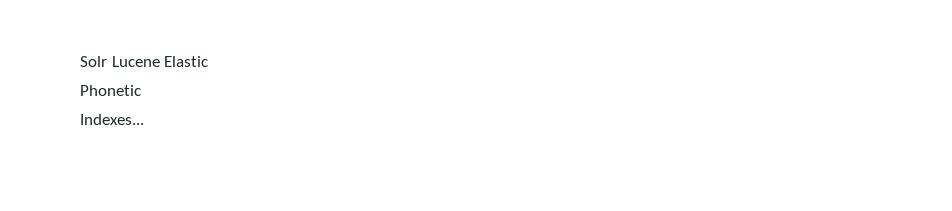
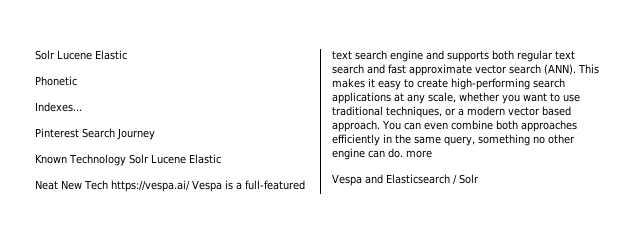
+ Pinterest Search Journey
+ Known Technology Solr Lucene Elastic
+ Neat New Tech https://vespa.ai/ Vespa is a full-featured text search engine and supports both regular text search and fast approximate vector search (ANN). This makes it easy to create high-performing search applications at any scale, whether you want to use traditional techniques, or a modern vector based approach. You can even combine both approaches efficiently in the same query, something no other engine can do. more
+ Vespa and Elasticsearch / Solr

